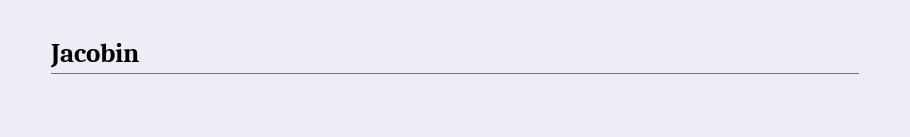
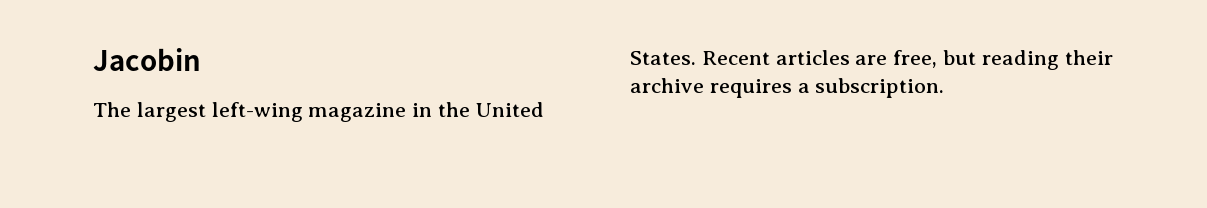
+ The largest left-wing magazine in the United States. Recent articles are free, but reading their archive requires a subscription.

